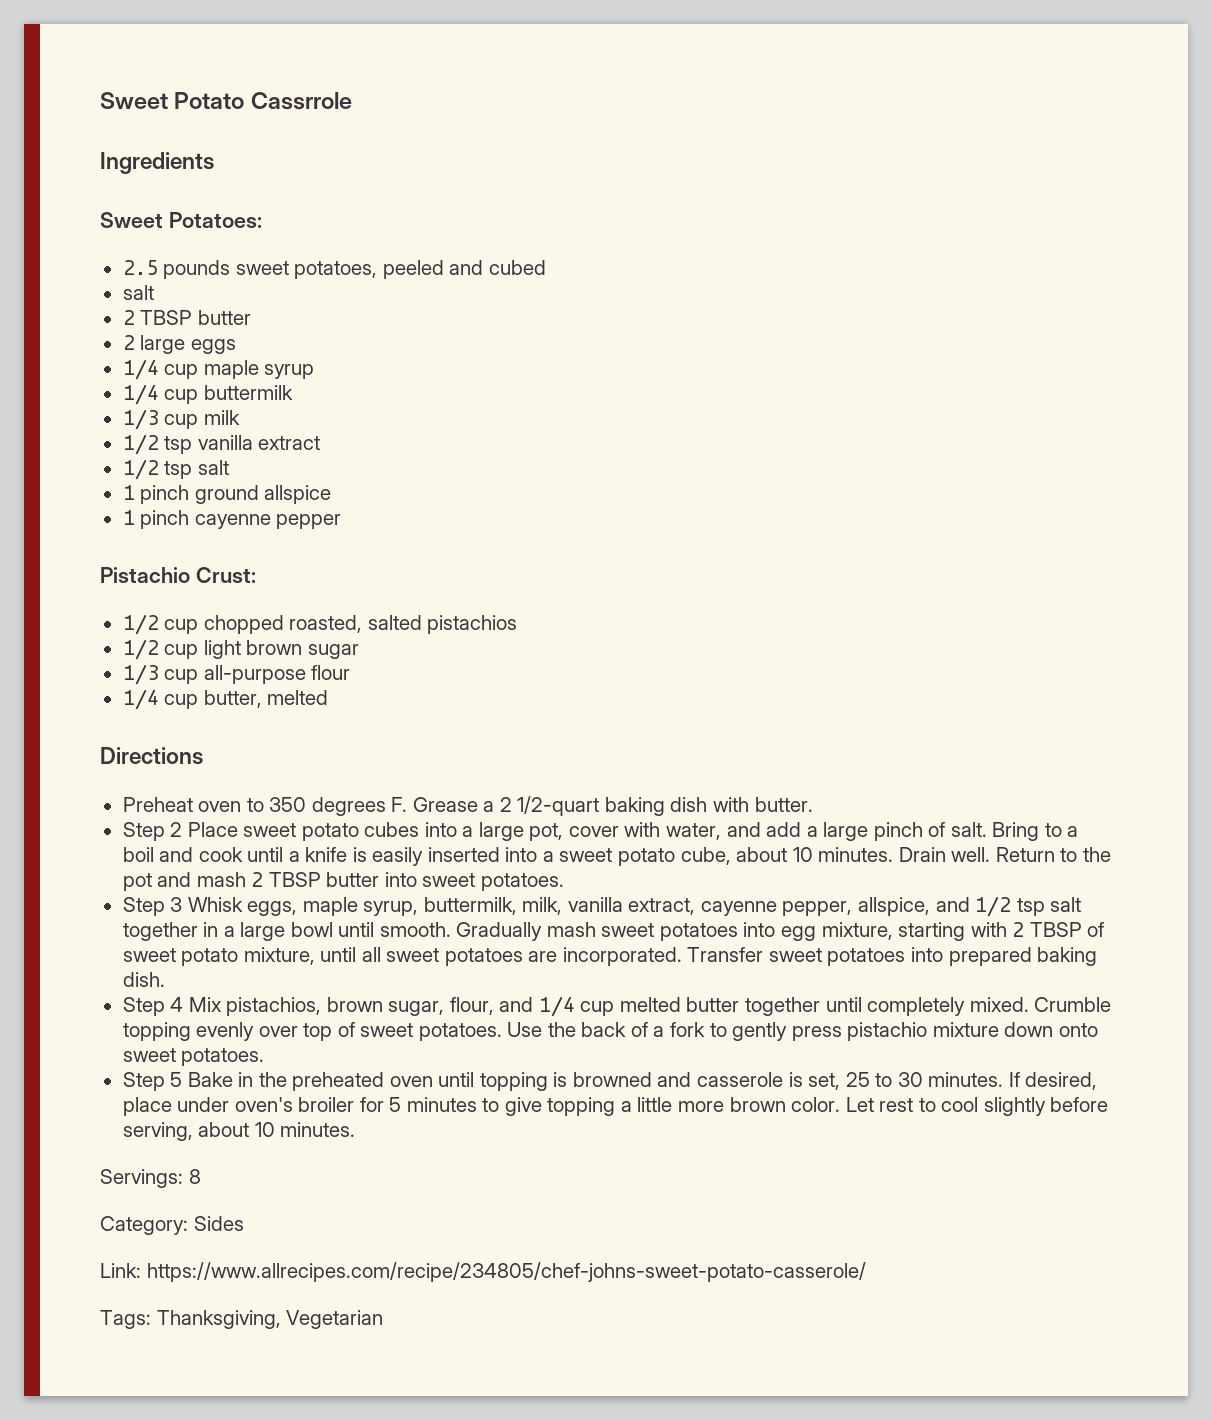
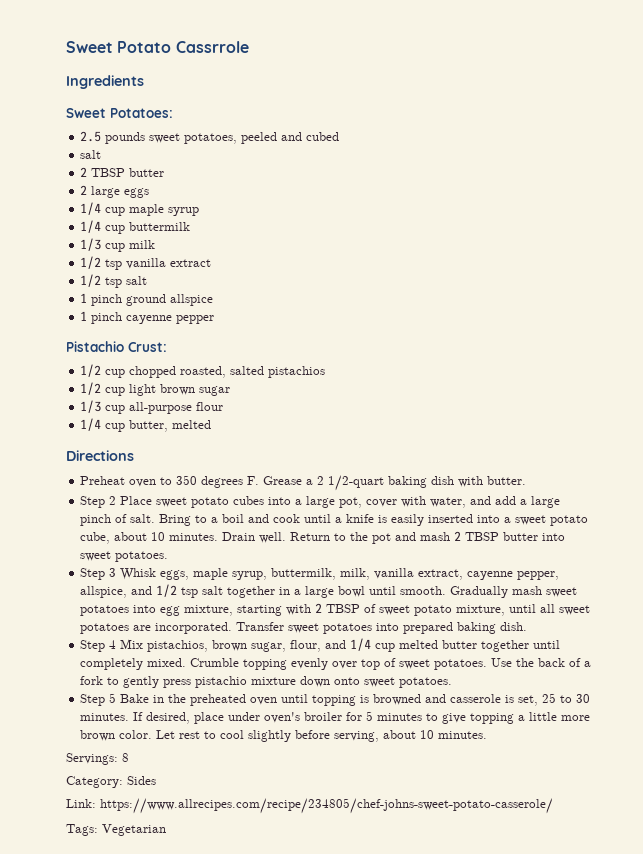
- Tags: Thanksgiving, Vegetarian
+ Tags: Vegetarian

